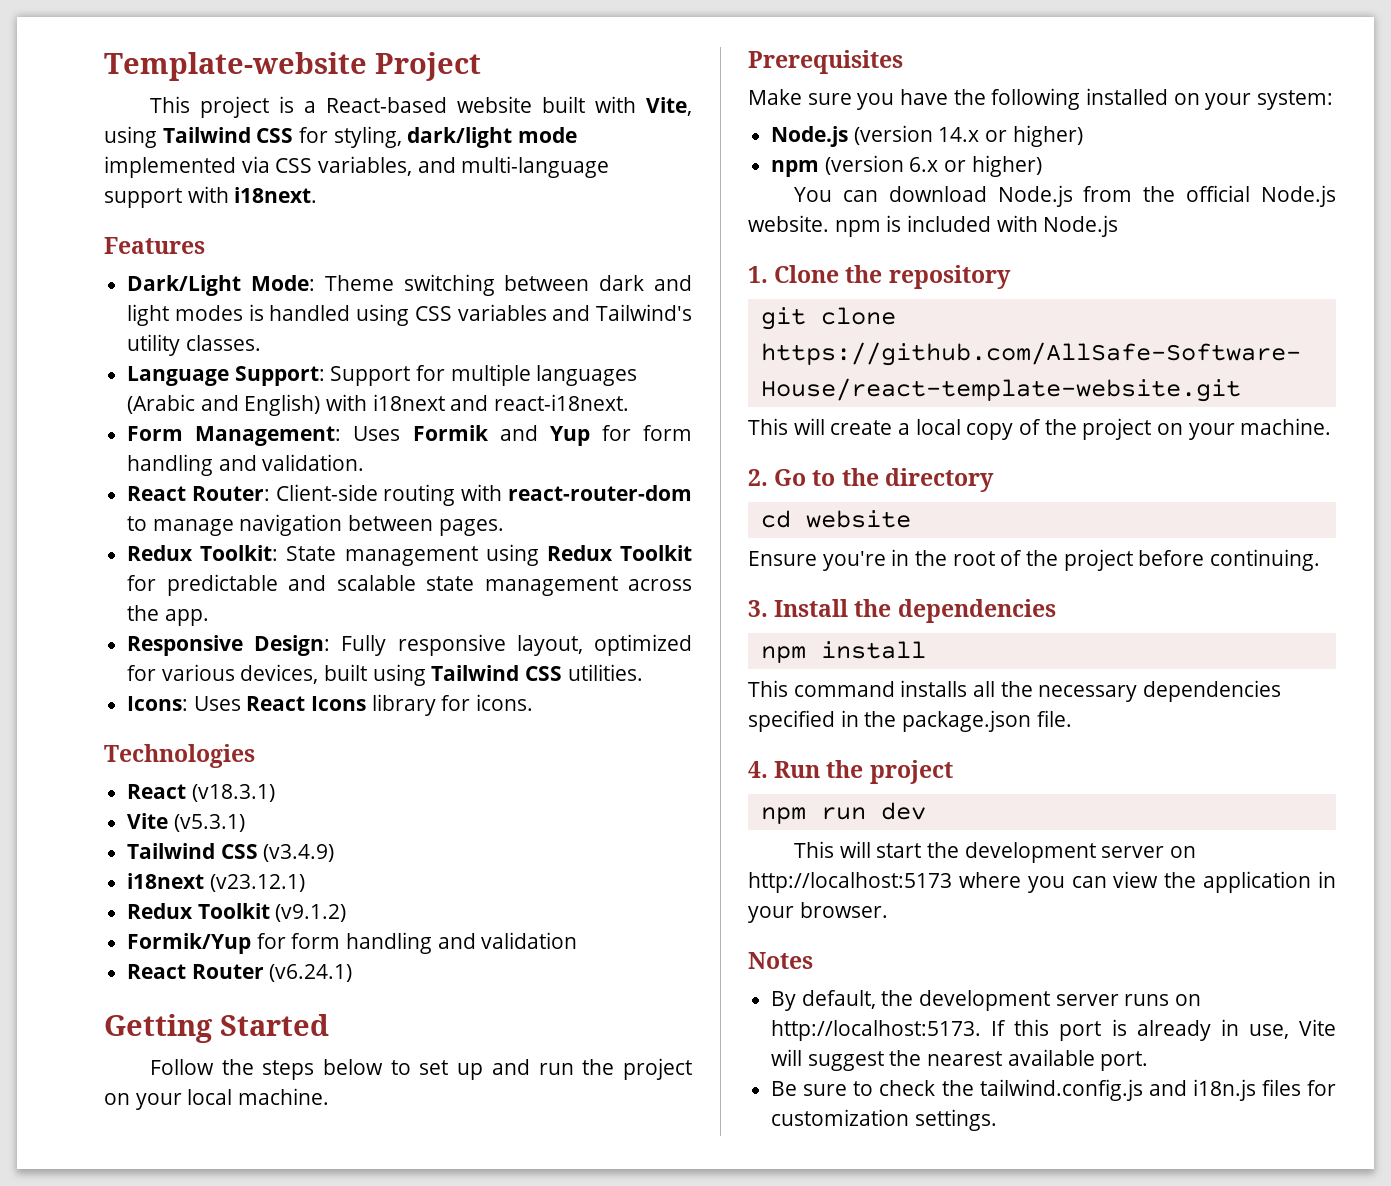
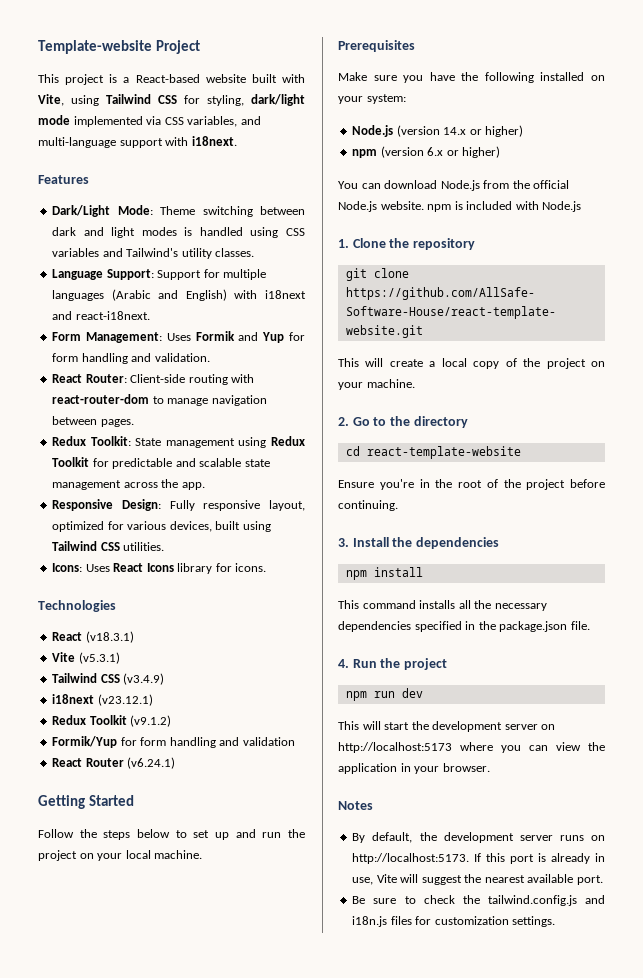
- cd website
+ cd react-template-website

